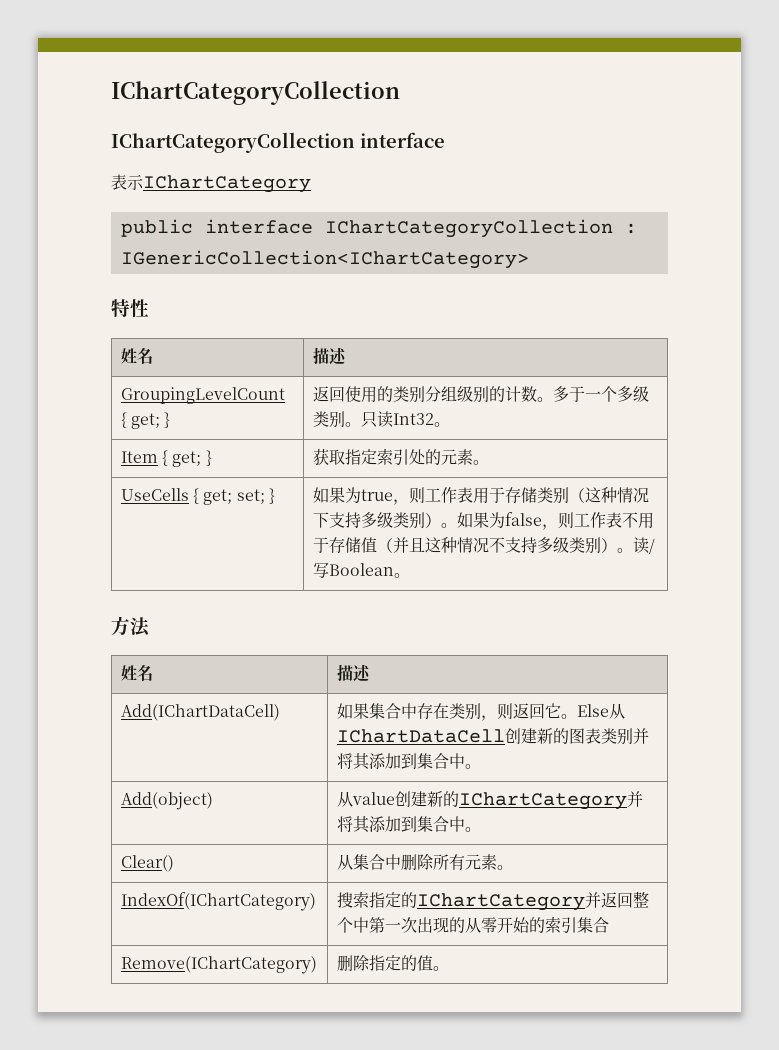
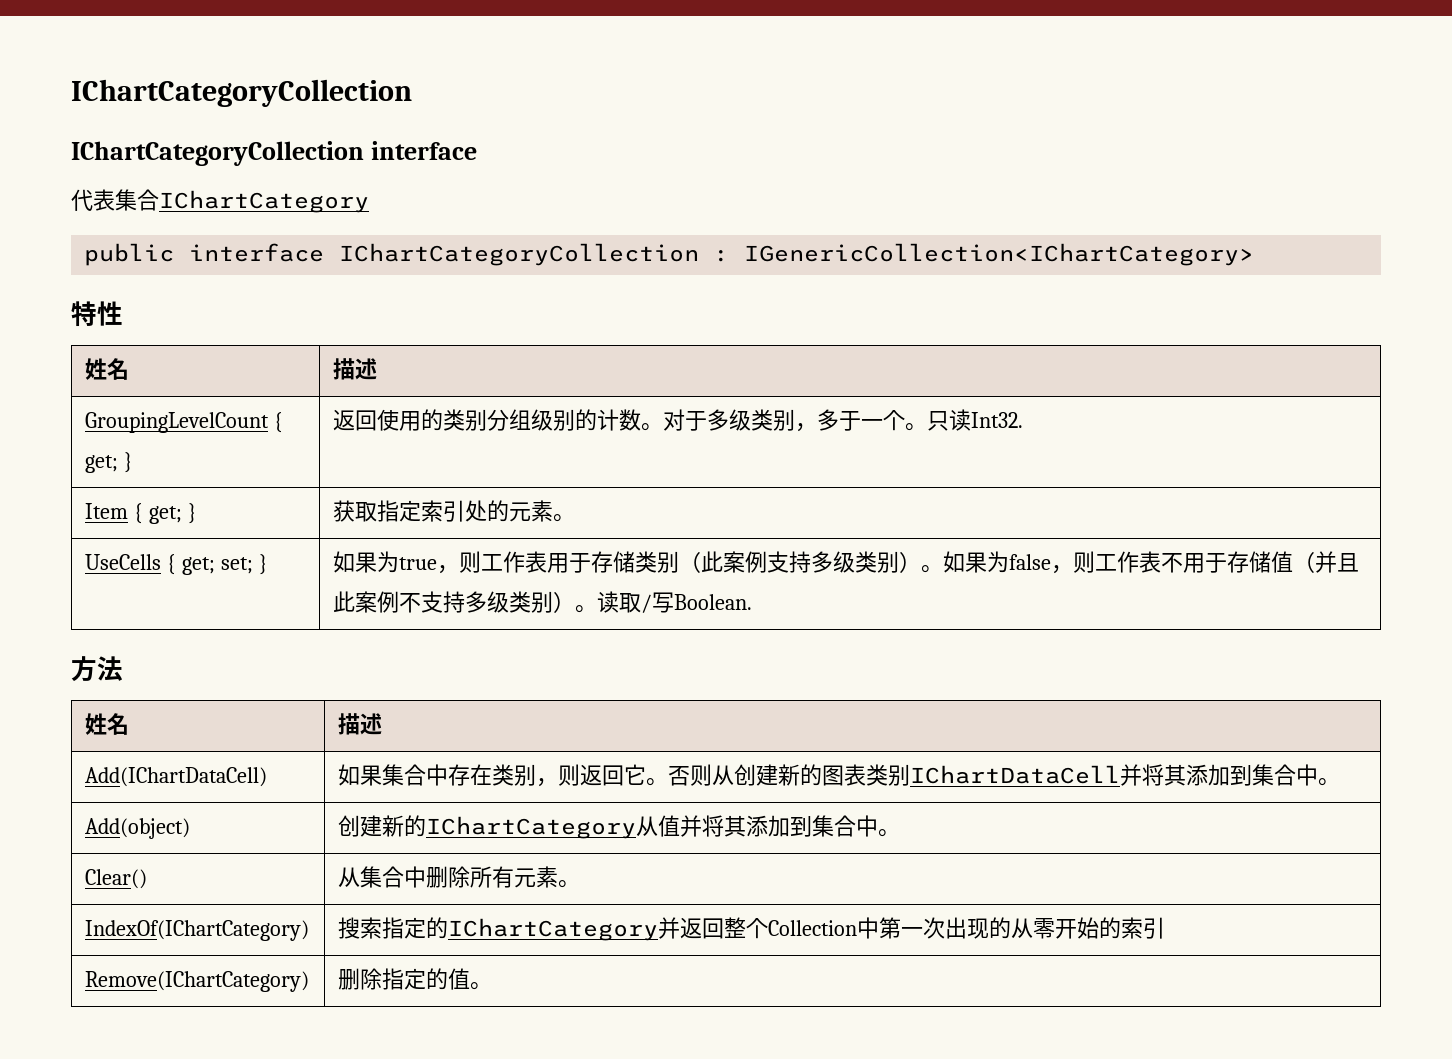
- 表示IChartCategory
+ 代表集合IChartCategory
- GroupingLevelCount { get; } | 返回使用的类别分组级别的计数。多于一个多级类别。只读Int32。
+ GroupingLevelCount { get; } | 返回使用的类别分组级别的计数。对于多级类别，多于一个。只读Int32.
- UseCells { get; set; } | 如果为true，则工作表用于存储类别（这种情况下支持多级类别）。如果为false，则工作表不用于存储值（并且这种情况不支持多级类别）。读/写Boolean。
+ UseCells { get; set; } | 如果为true，则工作表用于存储类别（此案例支持多级类别）。如果为false，则工作表不用于存储值（并且此案例不支持多级类别）。读取/写Boolean.
- Add(IChartDataCell) | 如果集合中存在类别，则返回它。Else从IChartDataCell创建新的图表类别并将其添加到集合中。
+ Add(IChartDataCell) | 如果集合中存在类别，则返回它。否则从创建新的图表类别IChartDataCell并将其添加到集合中。
- Add(object) | 从value创建新的IChartCategory并将其添加到集合中。
+ Add(object) | 创建新的IChartCategory从值并将其添加到集合中。
- IndexOf(IChartCategory) | 搜索指定的IChartCategory并返回整个中第一次出现的从零开始的索引集合
+ IndexOf(IChartCategory) | 搜索指定的IChartCategory并返回整个Collection中第一次出现的从零开始的索引

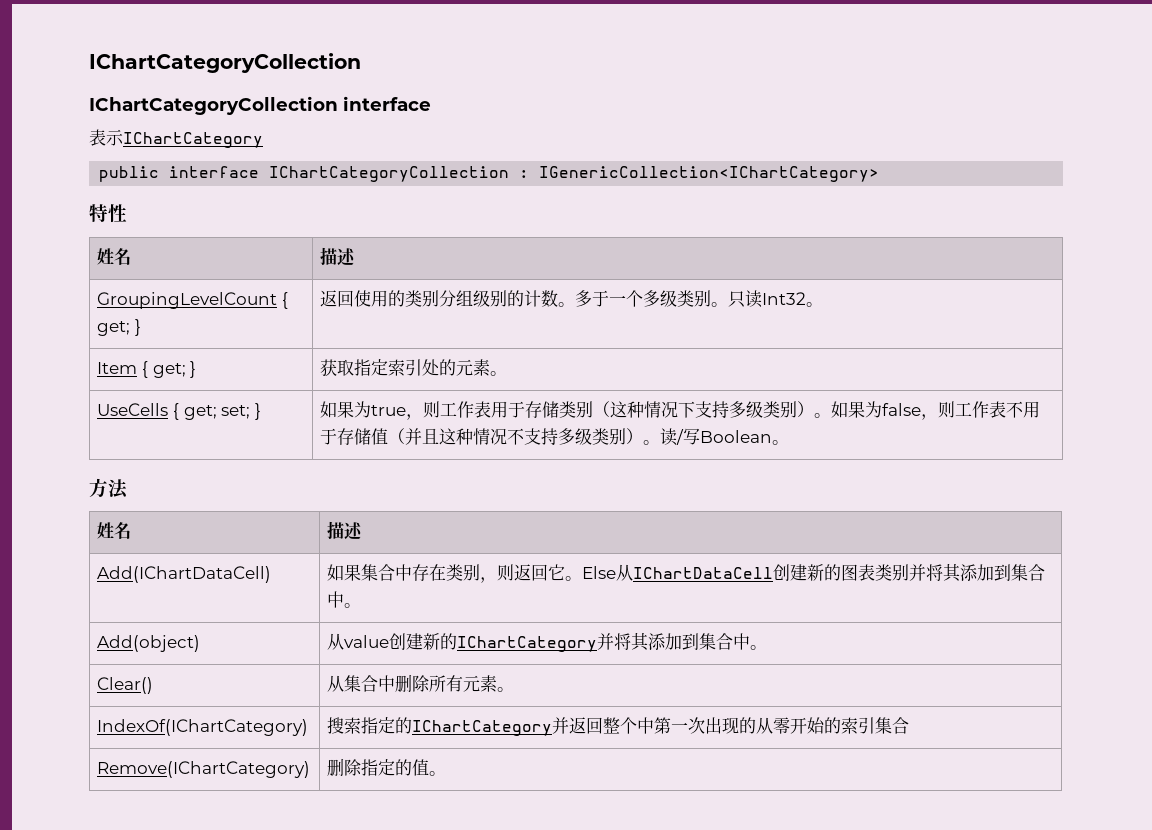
- 代表集合IChartCategory
+ 表示IChartCategory
- GroupingLevelCount { get; } | 返回使用的类别分组级别的计数。对于多级类别，多于一个。只读Int32.
+ GroupingLevelCount { get; } | 返回使用的类别分组级别的计数。多于一个多级类别。只读Int32。
- UseCells { get; set; } | 如果为true，则工作表用于存储类别（此案例支持多级类别）。如果为false，则工作表不用于存储值（并且此案例不支持多级类别）。读取/写Boolean.
+ UseCells { get; set; } | 如果为true，则工作表用于存储类别（这种情况下支持多级类别）。如果为false，则工作表不用于存储值（并且这种情况不支持多级类别）。读/写Boolean。
- Add(IChartDataCell) | 如果集合中存在类别，则返回它。否则从创建新的图表类别IChartDataCell并将其添加到集合中。
+ Add(IChartDataCell) | 如果集合中存在类别，则返回它。Else从IChartDataCell创建新的图表类别并将其添加到集合中。
- Add(object) | 创建新的IChartCategory从值并将其添加到集合中。
+ Add(object) | 从value创建新的IChartCategory并将其添加到集合中。
- IndexOf(IChartCategory) | 搜索指定的IChartCategory并返回整个Collection中第一次出现的从零开始的索引
+ IndexOf(IChartCategory) | 搜索指定的IChartCategory并返回整个中第一次出现的从零开始的索引集合

